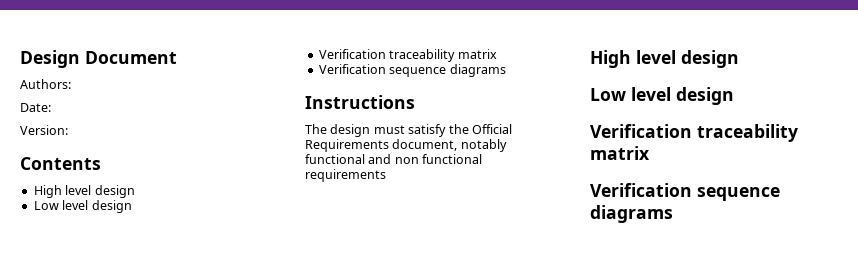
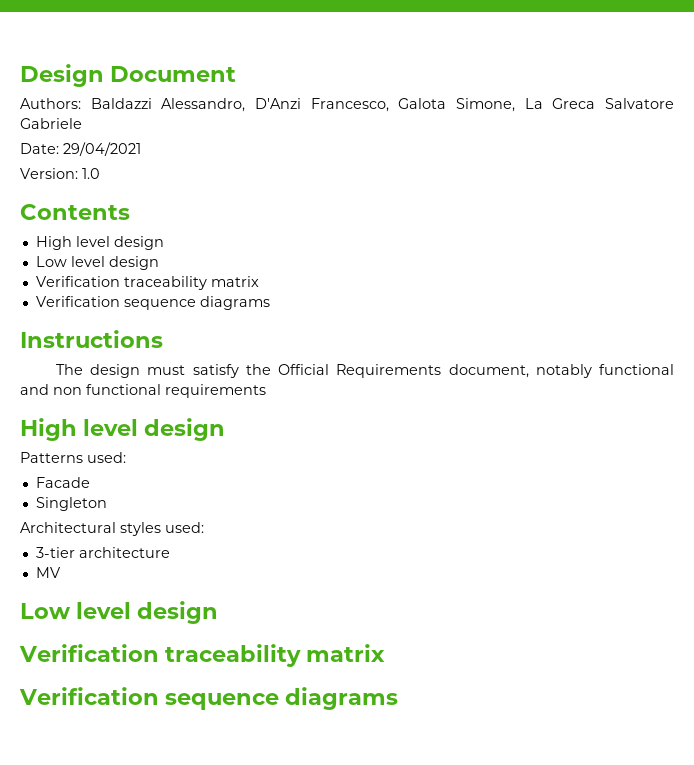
- Authors:
+ Authors: Baldazzi Alessandro, D'Anzi Francesco, Galota Simone, La Greca Salvatore Gabriele
- Date:
+ Date: 29/04/2021
- Version:
+ Version: 1.0
+ Patterns used:
+ Facade
+ Singleton
+ Architectural styles used:
+ 3-tier architecture
+ MV

